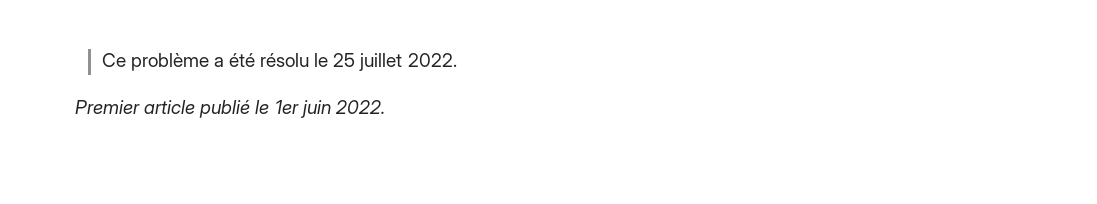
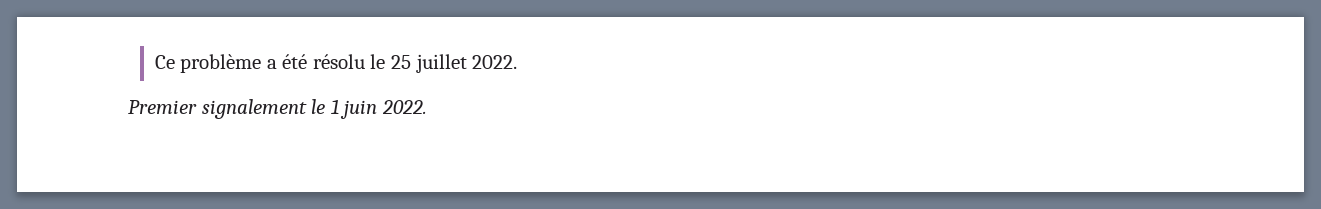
- Premier article publié le 1er juin 2022.
+ Premier signalement le 1 juin 2022.

